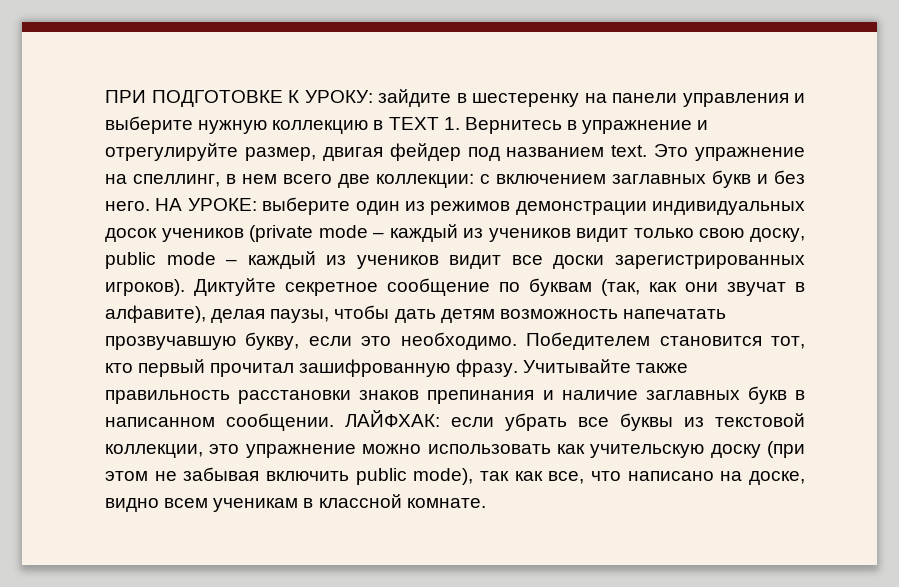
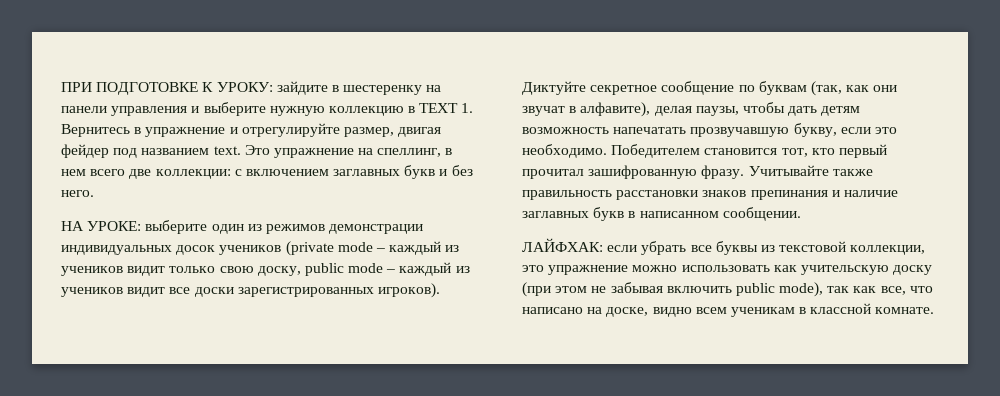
- Это упражнение на спеллинг, в нем всего две коллекции: с включением заглавных букв и без него. НА УРОКЕ: выберите один из режимов демонстрации индивидуальных досок учеников (private mode – каждый из учеников видит только свою доску, public mode – каждый из учеников видит все доски зарегистрированных игроков).
+ Это упражнение на спеллинг, в нем всего две коллекции: с включением заглавных букв и без него.
+ НА УРОКЕ: выберите один из режимов демонстрации индивидуальных досок учеников (private mode – каждый из учеников видит только свою доску, public mode – каждый из учеников видит все доски зарегистрированных игроков).
- Учитывайте также правильность расстановки знаков препинания и наличие заглавных букв в написанном сообщении. ЛАЙФХАК: если убрать все буквы из текстовой коллекции, это упражнение можно использовать как учительскую доску (при этом не забывая включить public mode), так как все, что написано на доске, видно всем ученикам в классной комнате.
+ Учитывайте также правильность расстановки знаков препинания и наличие заглавных букв в написанном сообщении.
+ ЛАЙФХАК: если убрать все буквы из текстовой коллекции, это упражнение можно использовать как учительскую доску (при этом не забывая включить public mode), так как все, что написано на доске, видно всем ученикам в классной комнате.

